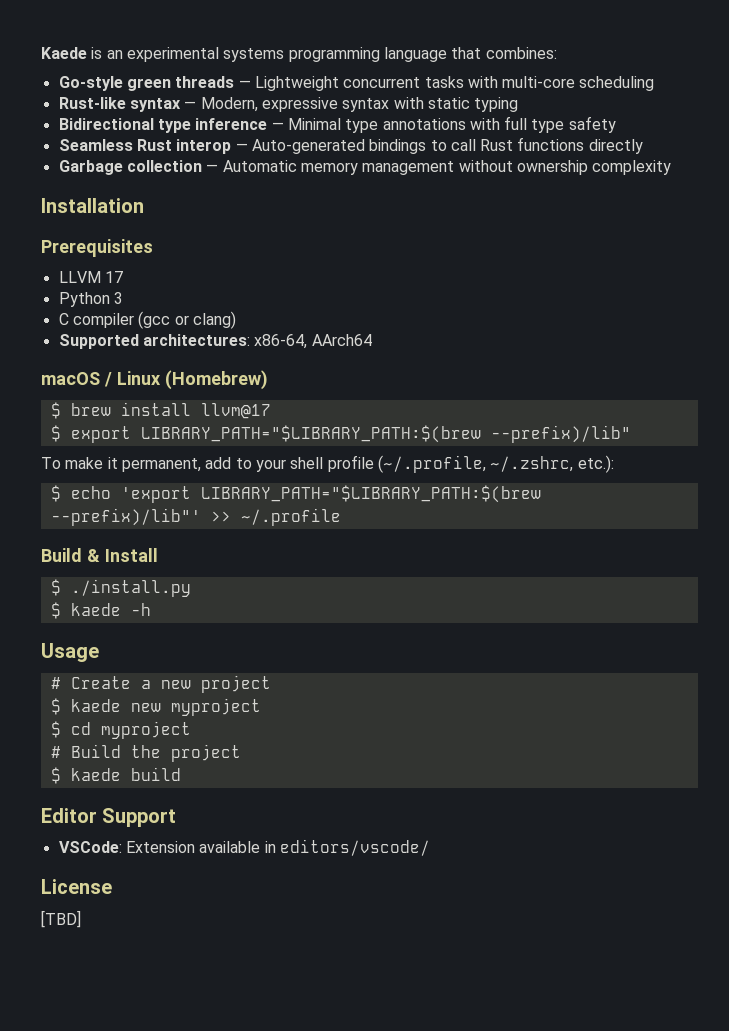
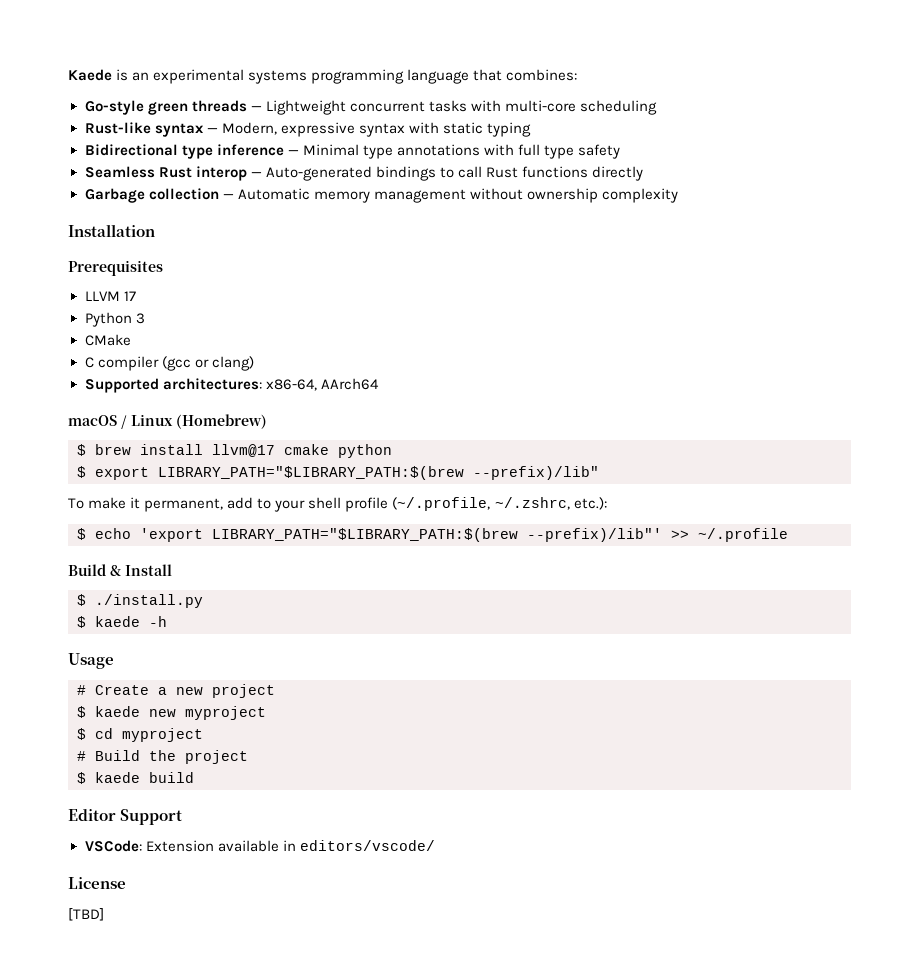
+ CMake
- $ brew install llvm@17
+ $ brew install llvm@17 cmake python

